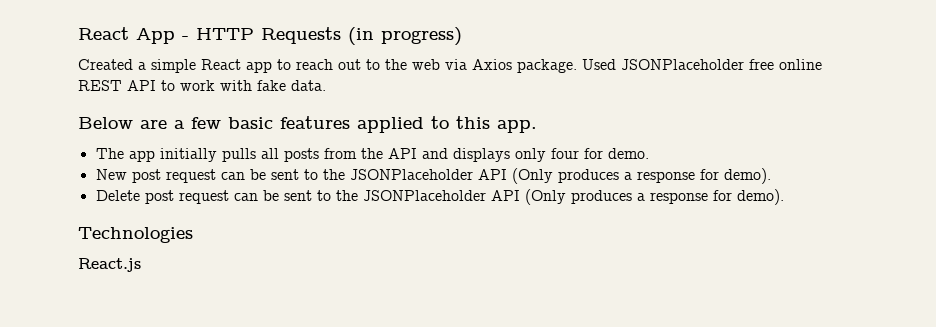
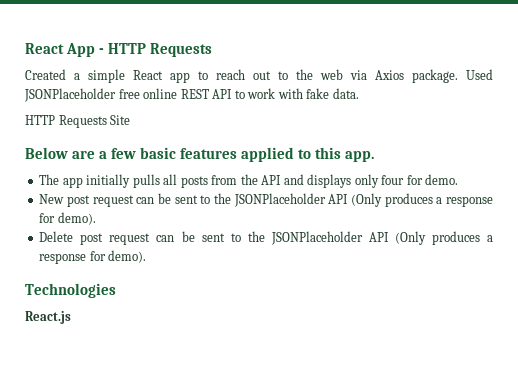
- React App - HTTP Requests (in progress)
+ React App - HTTP Requests
+ HTTP Requests Site

